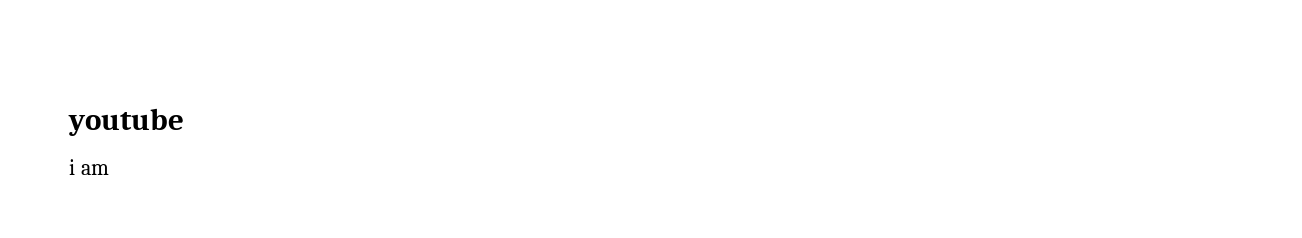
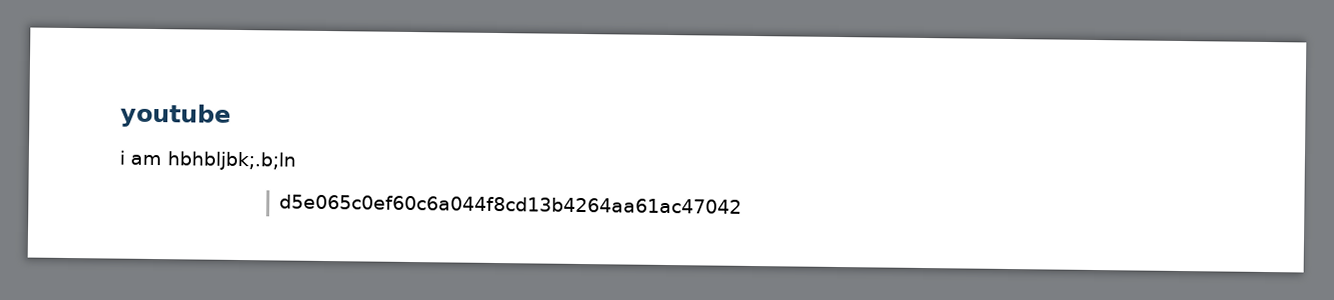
- i am
+ i am hbhbljbk;.b;ln
+ d5e065c0ef60c6a044f8cd13b4264aa61ac47042

